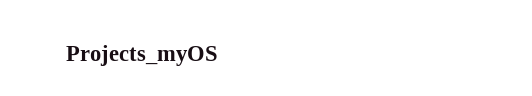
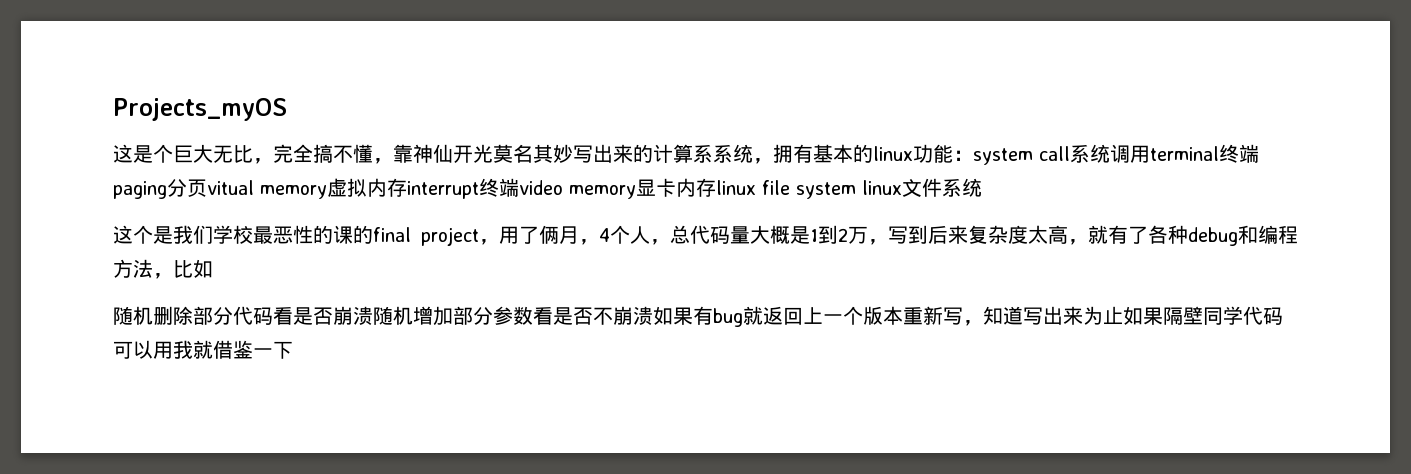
+ 这是个巨大无比，完全搞不懂，靠神仙开光莫名其妙写出来的计算系系统，拥有基本的linux功能：system call系统调用terminal终端paging分页vitual memory虚拟内存interrupt终端video memory显卡内存linux file system linux文件系统
+ 这个是我们学校最恶性的课的final project，用了俩月，4个人，总代码量大概是1到2万，写到后来复杂度太高，就有了各种debug和编程方法，比如
+ 随机删除部分代码看是否崩溃随机增加部分参数看是否不崩溃如果有bug就返回上一个版本重新写，知道写出来为止如果隔壁同学代码可以用我就借鉴一下

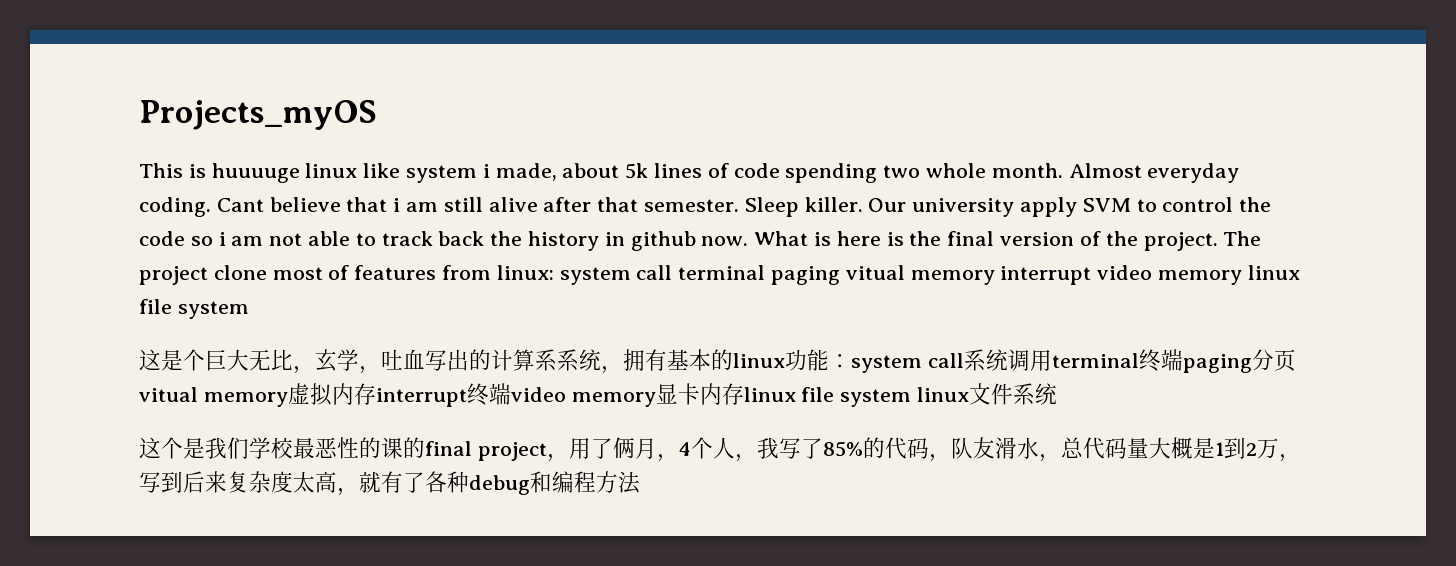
- 这是个巨大无比，完全搞不懂，靠神仙开光莫名其妙写出来的计算系系统，拥有基本的linux功能：system call系统调用terminal终端paging分页vitual memory虚拟内存interrupt终端video memory显卡内存linux file system linux文件系统
+ This is huuuuge linux like system i made, about 5k lines of code spending two whole month. Almost everyday coding. Cant believe that i am still alive after that semester. Sleep killer. Our university apply SVM to control the code so i am not able to track back the history in github now. What is here is the final version of the project. The project clone most of features from linux: system call terminal paging vitual memory interrupt video memory linux file system
+ 这是个巨大无比，玄学，吐血写出的计算系系统，拥有基本的linux功能：system call系统调用terminal终端paging分页vitual memory虚拟内存interrupt终端video memory显卡内存linux file system linux文件系统
- 这个是我们学校最恶性的课的final project，用了俩月，4个人，总代码量大概是1到2万，写到后来复杂度太高，就有了各种debug和编程方法，比如
- 随机删除部分代码看是否崩溃随机增加部分参数看是否不崩溃如果有bug就返回上一个版本重新写，知道写出来为止如果隔壁同学代码可以用我就借鉴一下
+ 这个是我们学校最恶性的课的final project，用了俩月，4个人，我写了85%的代码，队友滑水，总代码量大概是1到2万，写到后来复杂度太高，就有了各种debug和编程方法

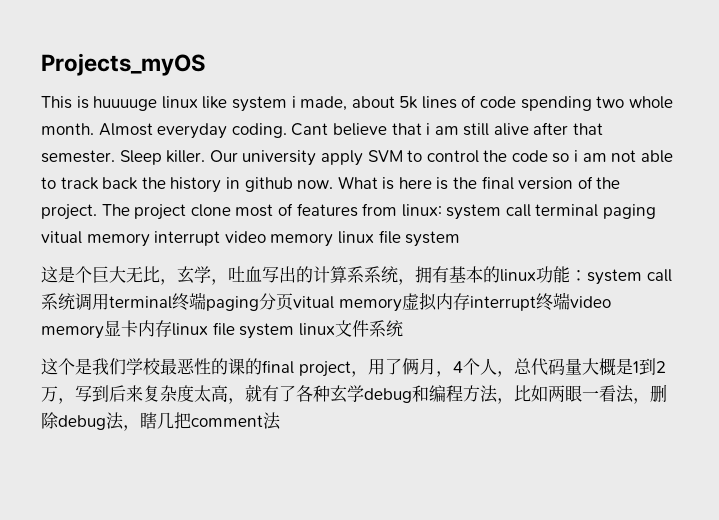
- 这个是我们学校最恶性的课的final project，用了俩月，4个人，我写了85%的代码，队友滑水，总代码量大概是1到2万，写到后来复杂度太高，就有了各种debug和编程方法
+ 这个是我们学校最恶性的课的final project，用了俩月，4个人，总代码量大概是1到2万，写到后来复杂度太高，就有了各种玄学debug和编程方法，比如两眼一看法，删除debug法，瞎几把comment法

